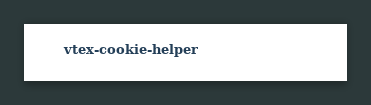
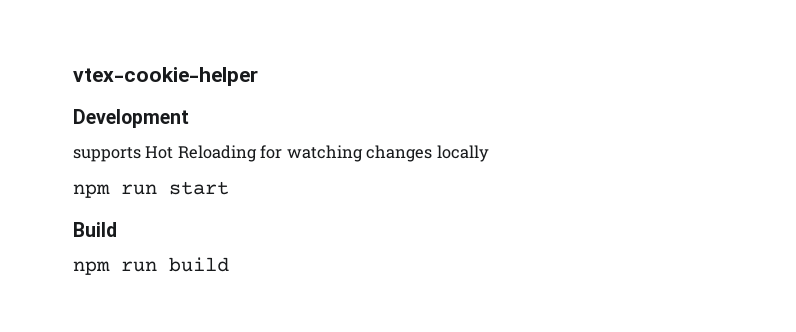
+ Development
+ supports Hot Reloading for watching changes locally
+ npm run start
+ Build
+ npm run build

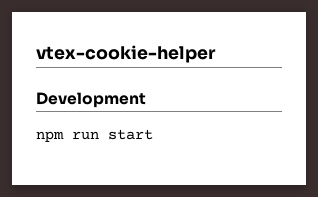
- supports Hot Reloading for watching changes locally
- Build
- npm run build

